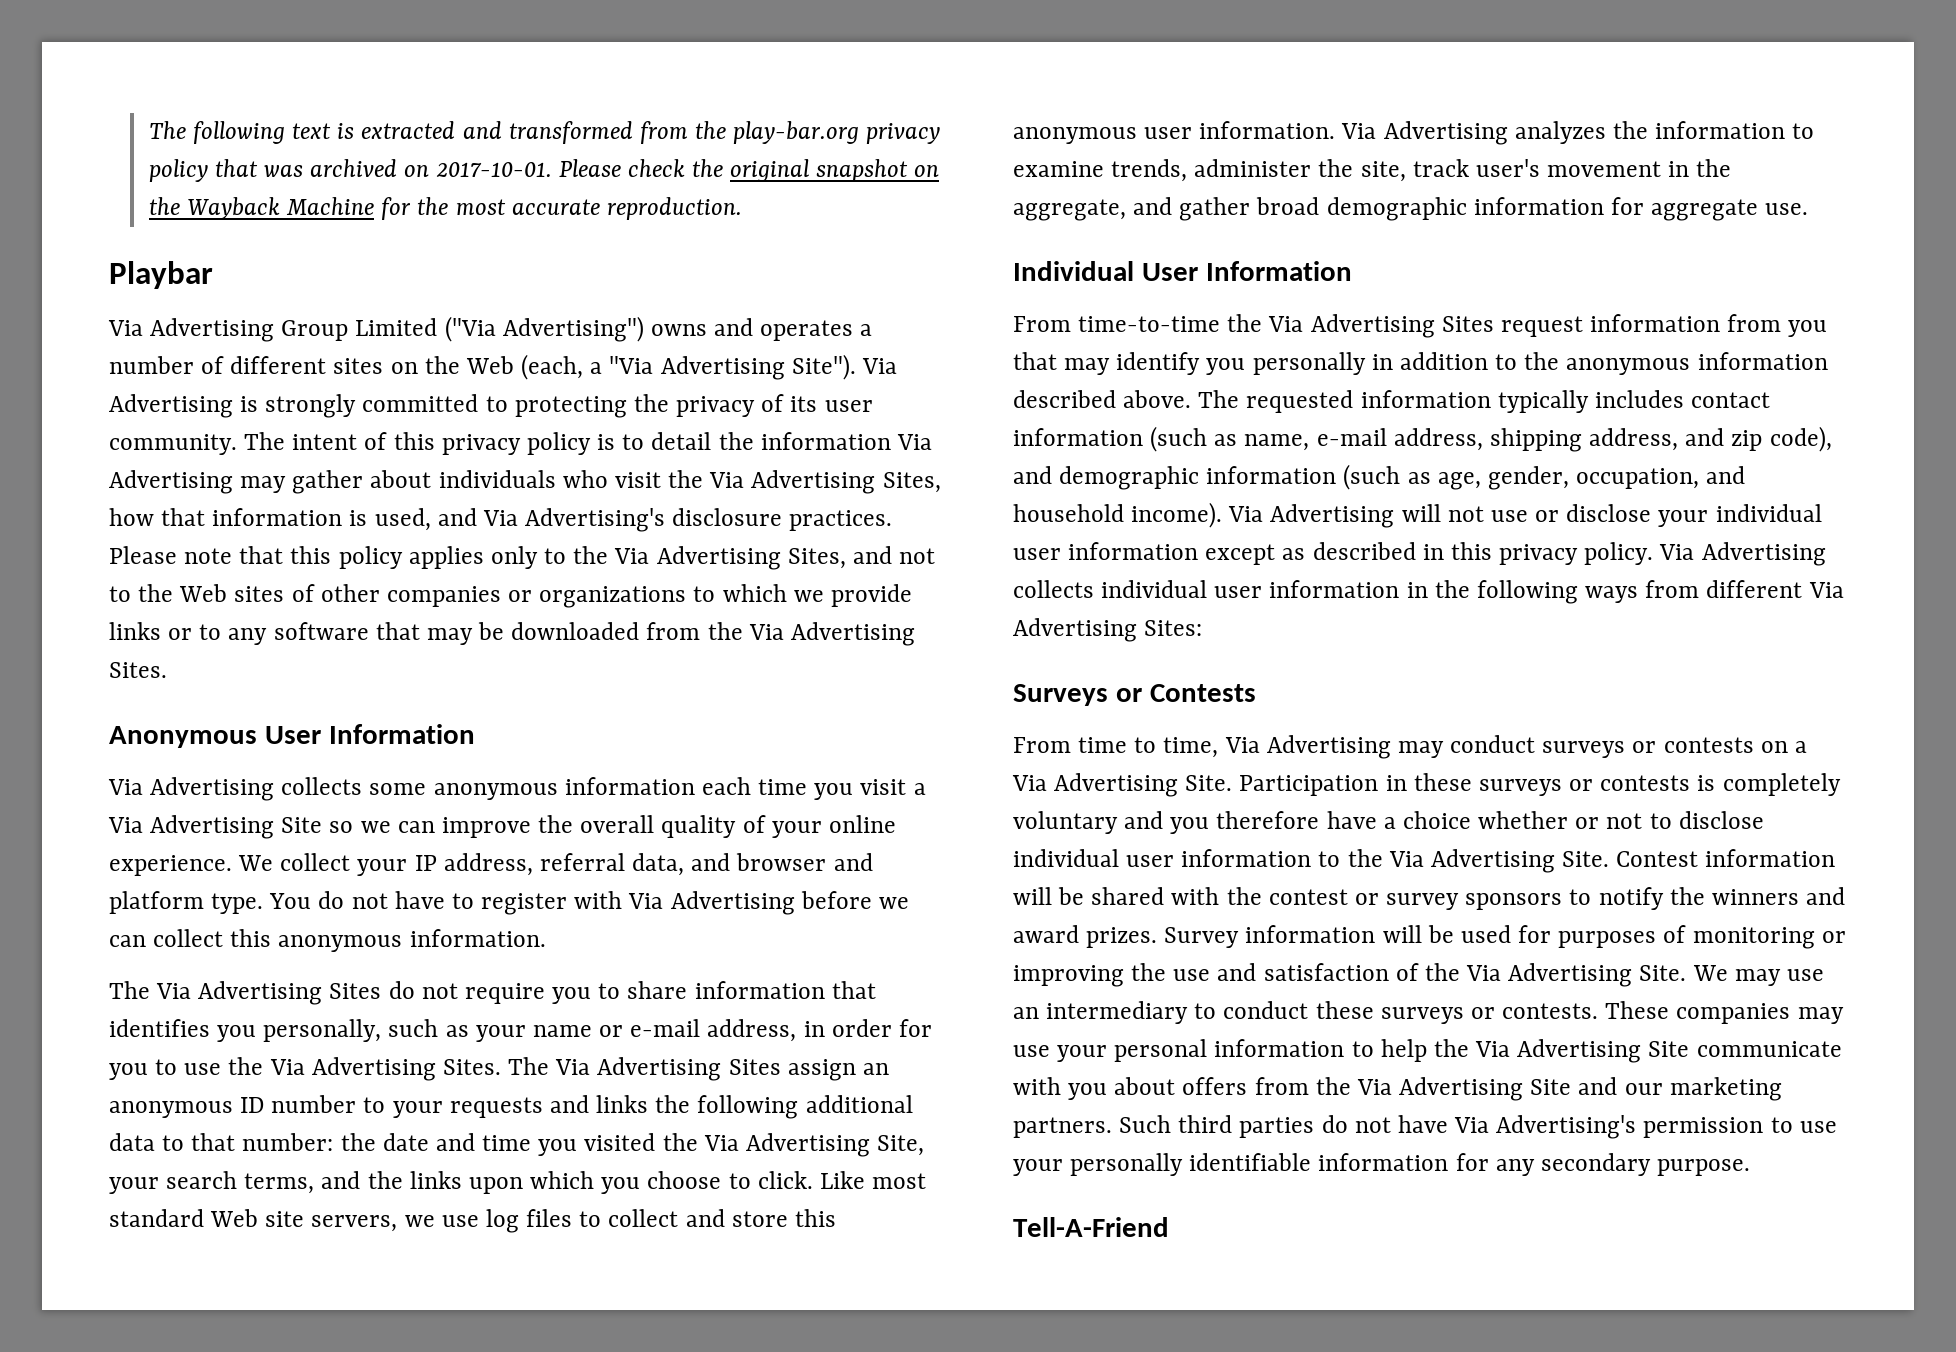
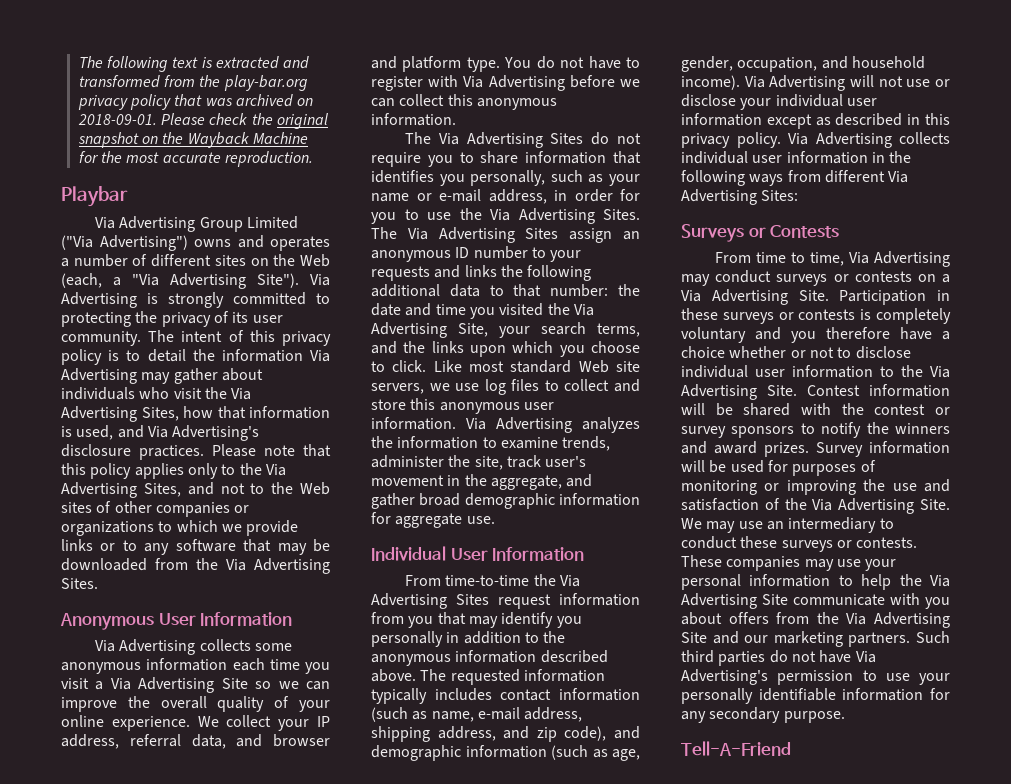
- The following text is extracted and transformed from the play-bar.org privacy policy that was archived on 2017-10-01.
+ The following text is extracted and transformed from the play-bar.org privacy policy that was archived on 2018-09-01.

